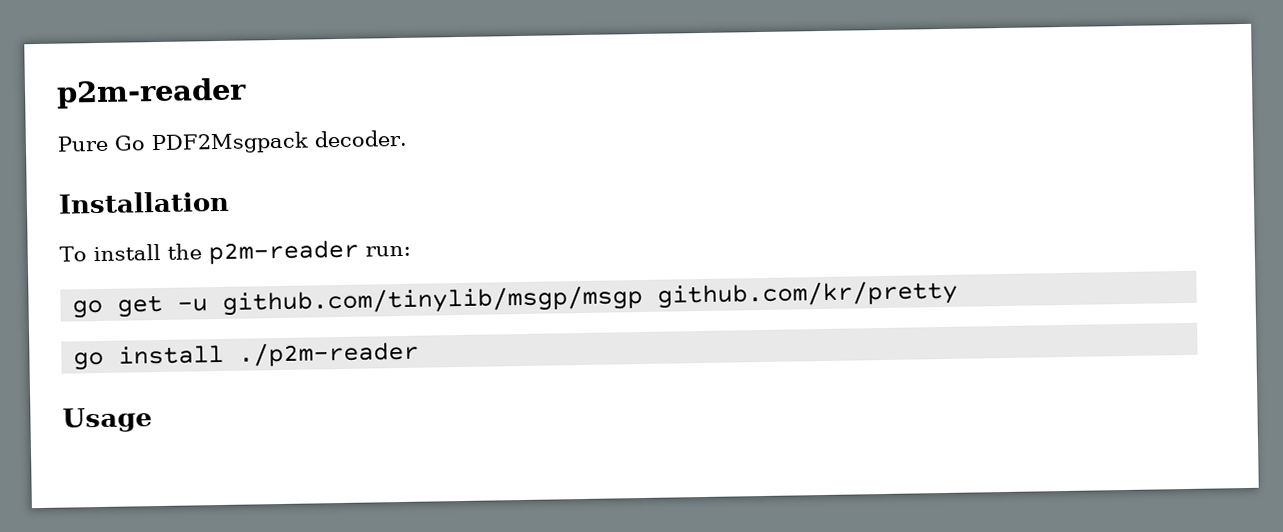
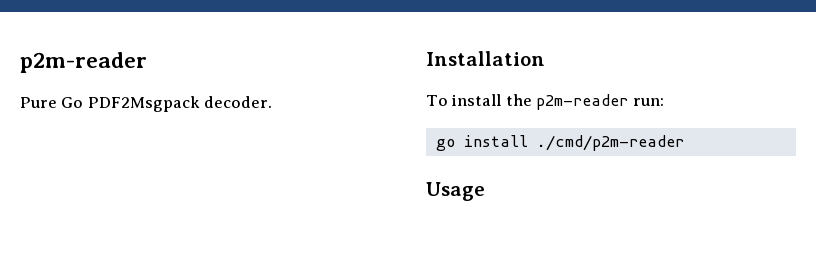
- go get -u github.com/tinylib/msgp/msgp github.com/kr/pretty
- go install ./p2m-reader
+ go install ./cmd/p2m-reader

